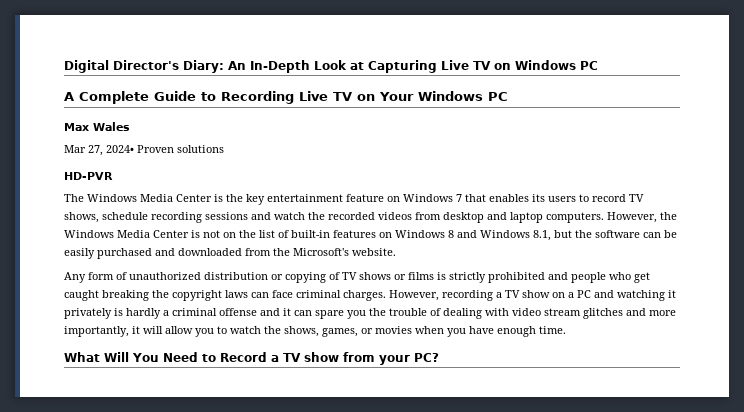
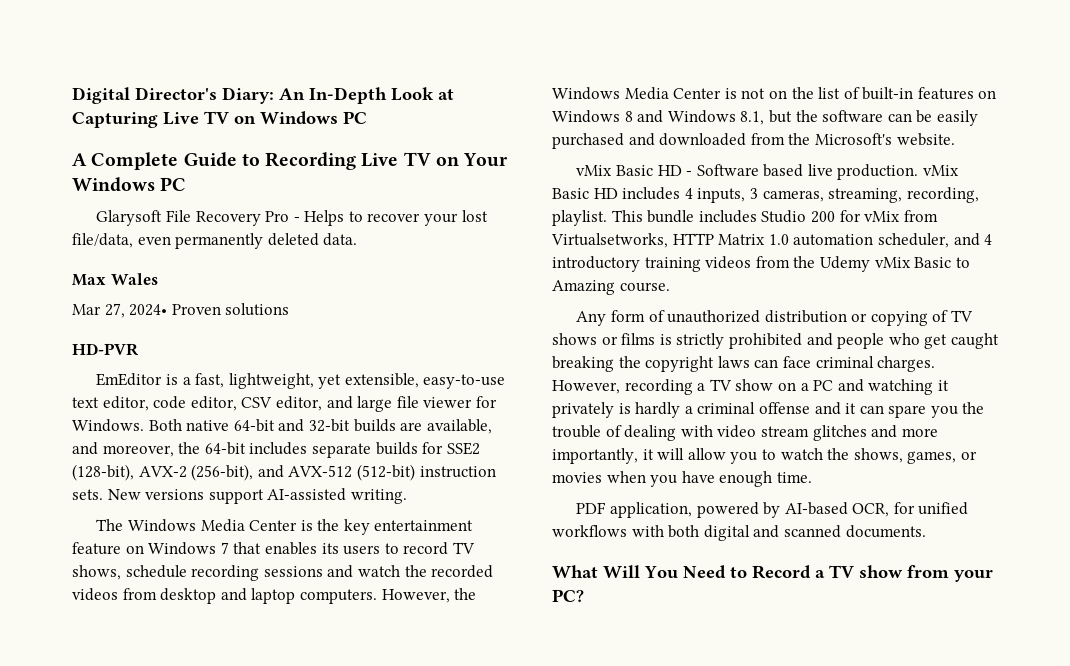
+ Glarysoft File Recovery Pro - Helps to recover your lost file/data, even permanently deleted data.
+ EmEditor is a fast, lightweight, yet extensible, easy-to-use text editor, code editor, CSV editor, and large file viewer for Windows. Both native 64-bit and 32-bit builds are available, and moreover, the 64-bit includes separate builds for SSE2 (128-bit), AVX-2 (256-bit), and AVX-512 (512-bit) instruction sets. New versions support AI-assisted writing.
+ vMix Basic HD - Software based live production. vMix Basic HD includes 4 inputs, 3 cameras, streaming, recording, playlist. This bundle includes Studio 200 for vMix from Virtualsetworks, HTTP Matrix 1.0 automation scheduler, and 4 introductory training videos from the Udemy vMix Basic to Amazing course.
+ PDF application, powered by AI-based OCR, for unified workflows with both digital and scanned documents.

